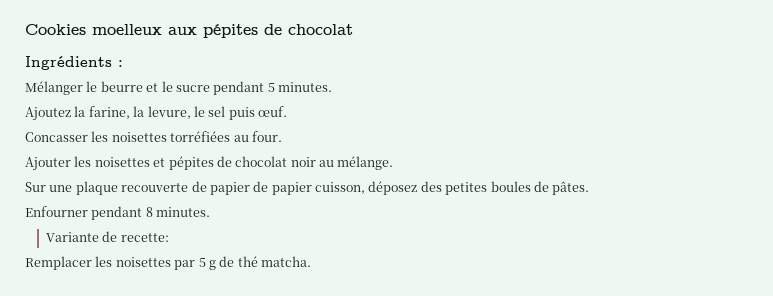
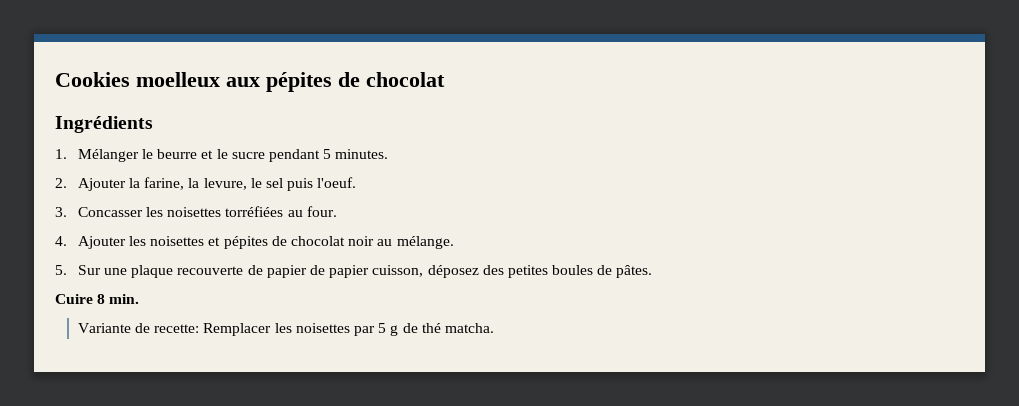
- Ingrédients :
- Mélanger le beurre et le sucre pendant 5 minutes.
+ Ingrédients
+ 1. Mélanger le beurre et le sucre pendant 5 minutes.
- Ajoutez la farine, la levure, le sel puis œuf.
- Concasser les noisettes torréfiées au four.
+ 2. Ajouter la farine, la levure, le sel puis l'oeuf.
+ 3. Concasser les noisettes torréfiées au four.
- Ajouter les noisettes et pépites de chocolat noir au mélange.
+ 4. Ajouter les noisettes et pépites de chocolat noir au mélange.
- Sur une plaque recouverte de papier de papier cuisson, déposez des petites boules de pâtes.
+ 5. Sur une plaque recouverte de papier de papier cuisson, déposez des petites boules de pâtes.
- Enfourner pendant 8 minutes.
+ Cuire 8 min.
- Variante de recette:
- Remplacer les noisettes par 5 g de thé matcha.
+ Variante de recette: Remplacer les noisettes par 5 g de thé matcha.

